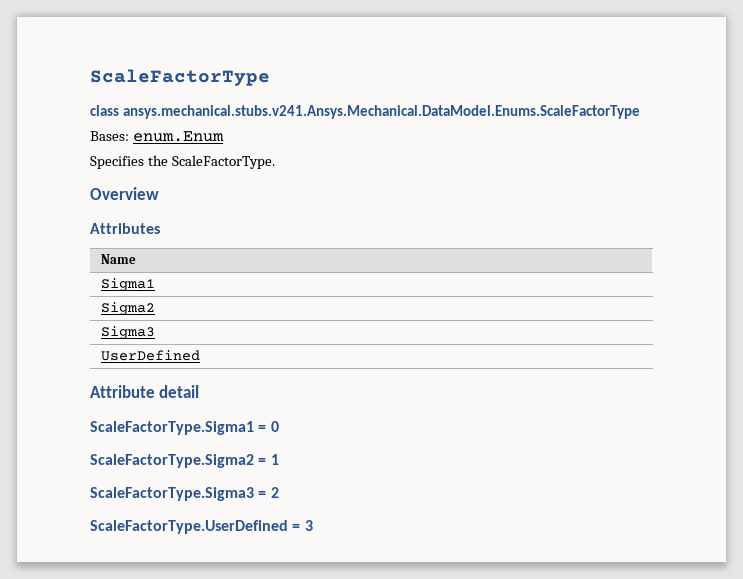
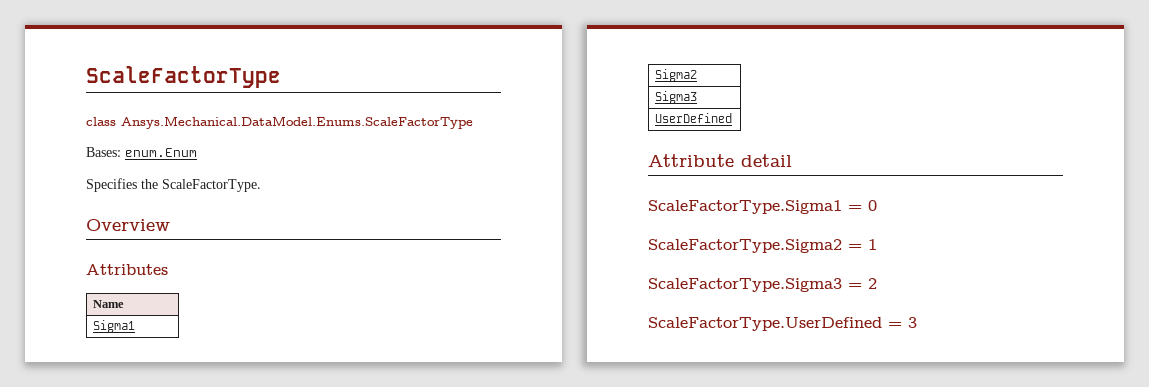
- class ansys.mechanical.stubs.v241.Ansys.Mechanical.DataModel.Enums.ScaleFactorType
+ class Ansys.Mechanical.DataModel.Enums.ScaleFactorType

